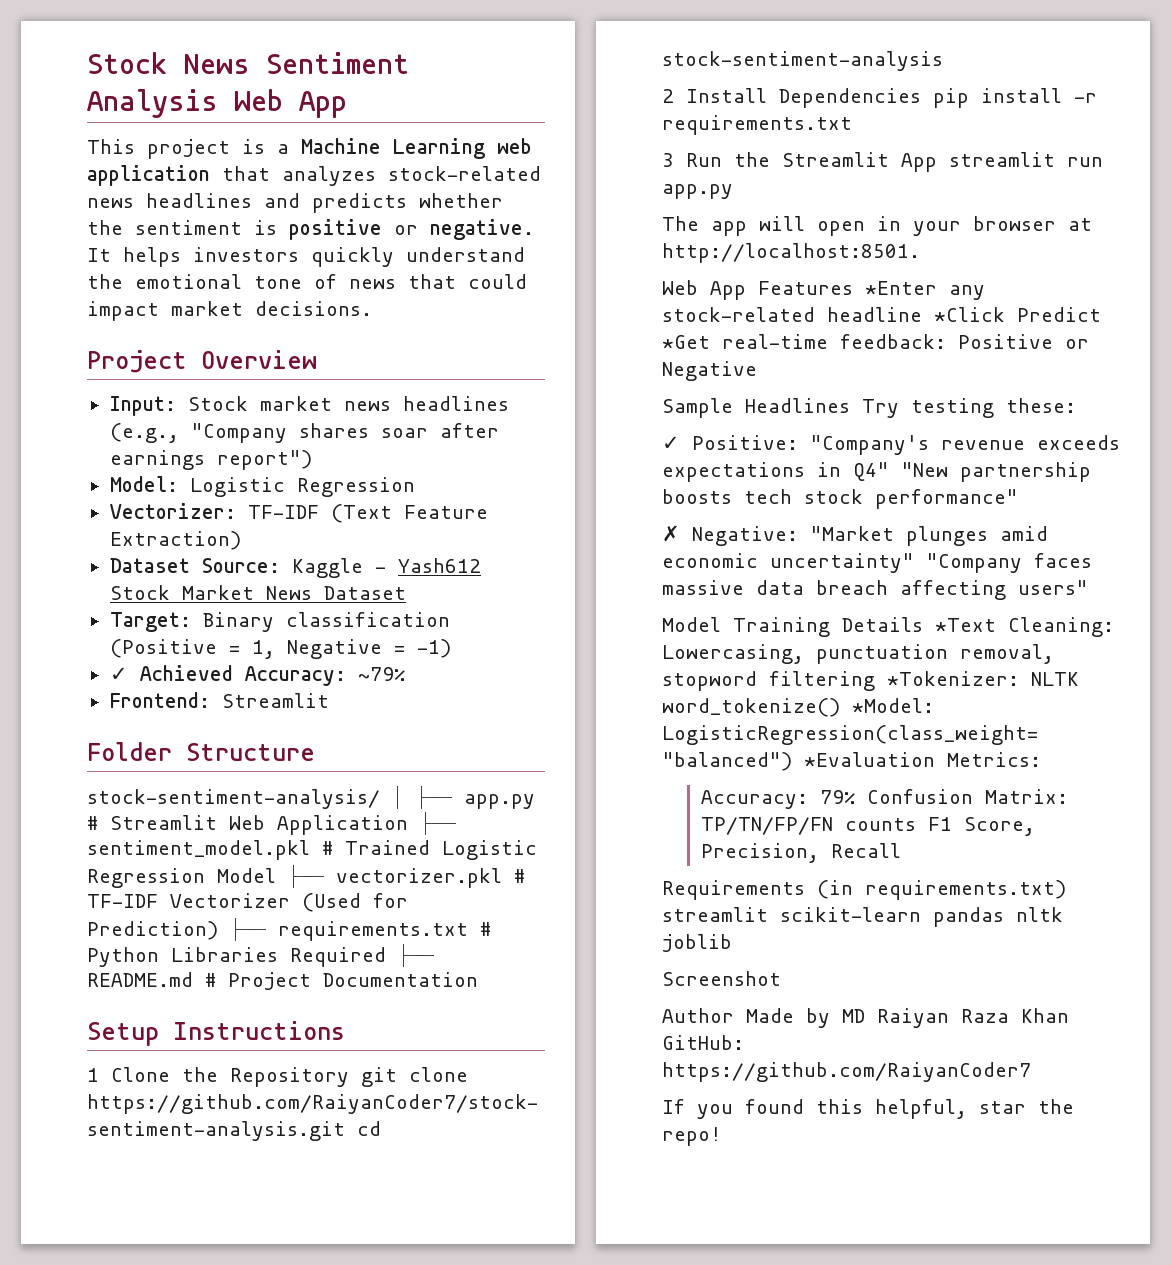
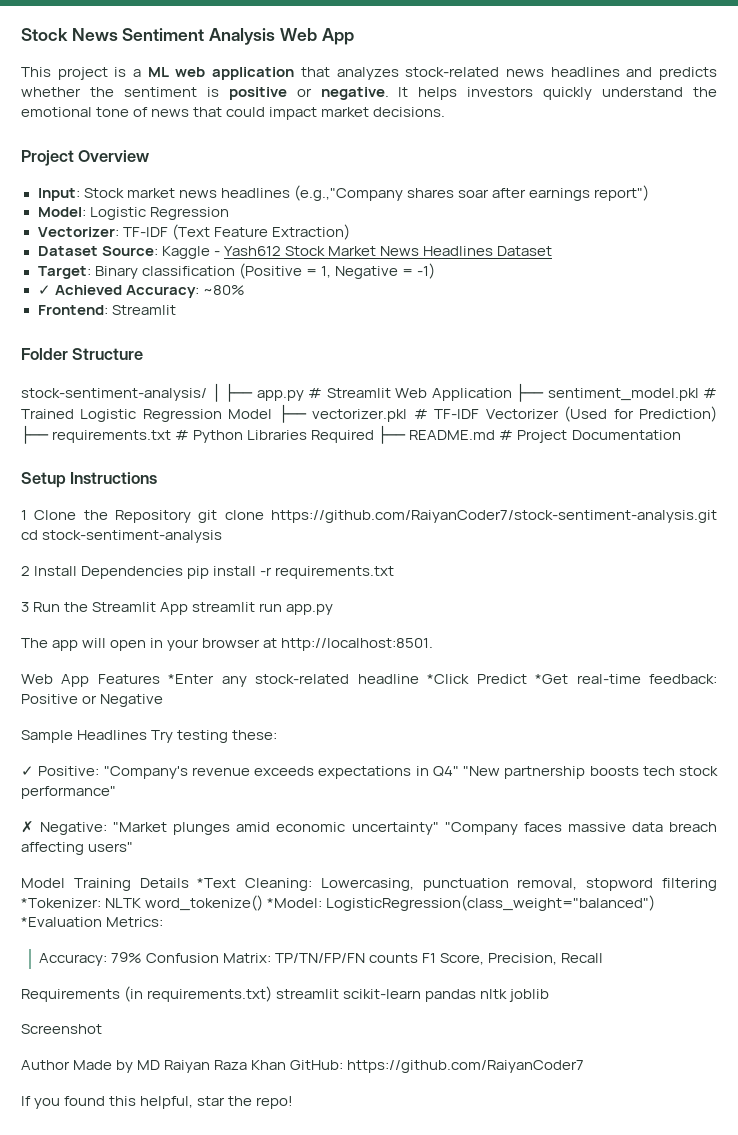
- This project is a Machine Learning web application that analyzes stock-related news headlines and predicts whether the sentiment is positive or negative.
+ This project is a ML web application that analyzes stock-related news headlines and predicts whether the sentiment is positive or negative.
- Input: Stock market news headlines (e.g., "Company shares soar after earnings report")
+ Input: Stock market news headlines (e.g.,"Company shares soar after earnings report")
- Dataset Source: Kaggle - Yash612 Stock Market News Dataset
+ Dataset Source: Kaggle - Yash612 Stock Market News Headlines Dataset
- ✓ Achieved Accuracy: ~79%
+ ✓ Achieved Accuracy: ~80%

